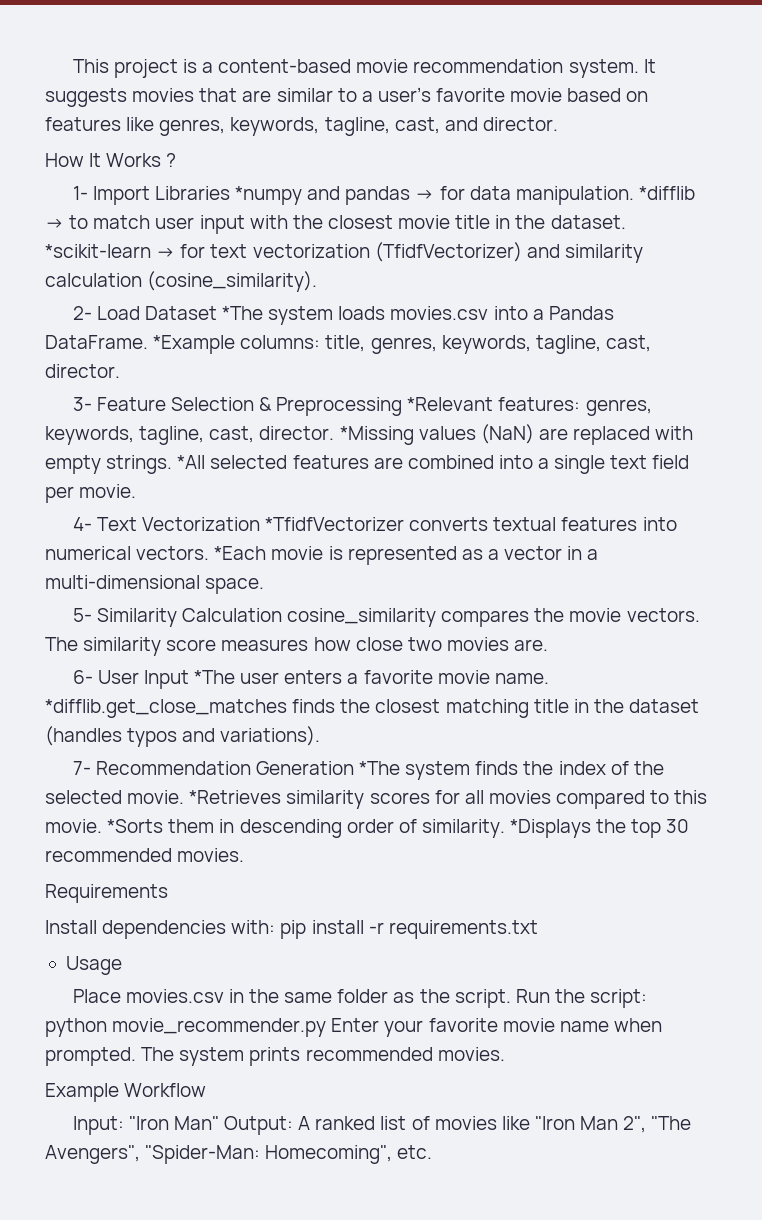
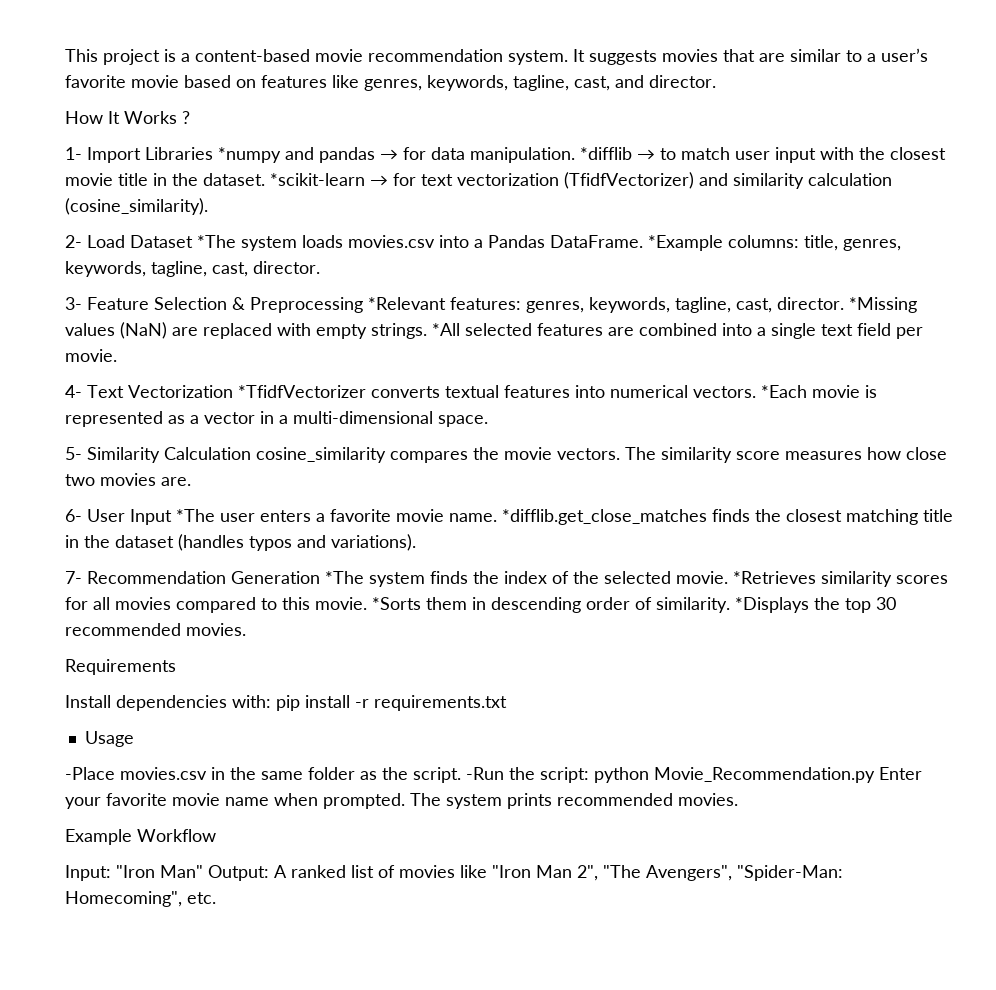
- Place movies.csv in the same folder as the script.
+ -Place movies.csv in the same folder as the script.
- Run the script: python movie_recommender.py Enter your favorite movie name when prompted.
+ -Run the script: python Movie_Recommendation.py Enter your favorite movie name when prompted.

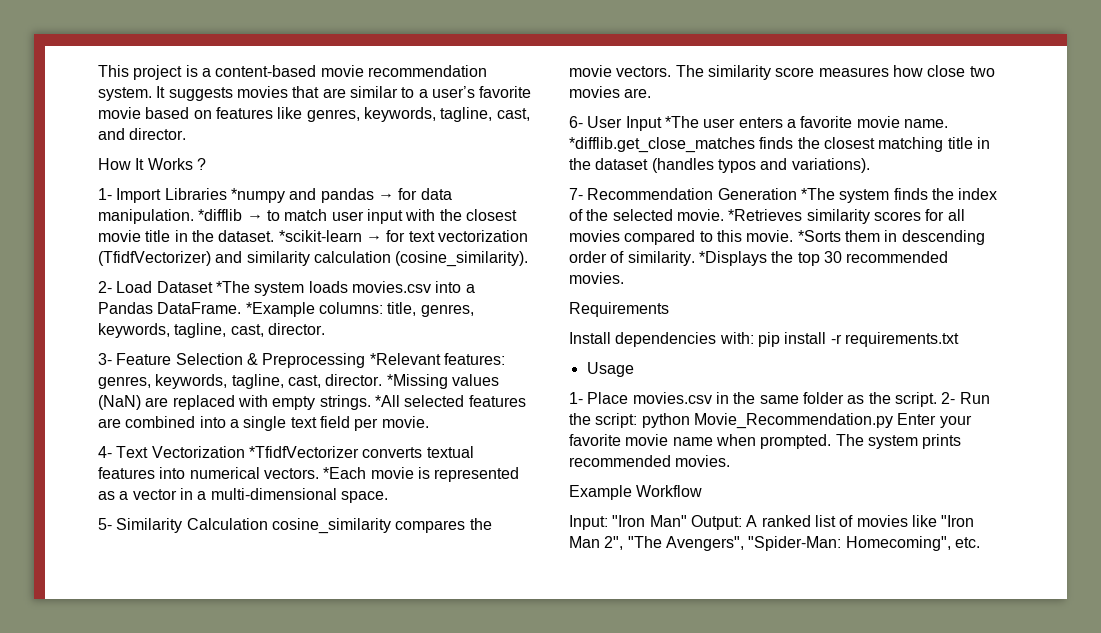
- -Place movies.csv in the same folder as the script.
+ 1- Place movies.csv in the same folder as the script.
- -Run the script: python Movie_Recommendation.py Enter your favorite movie name when prompted.
+ 2- Run the script: python Movie_Recommendation.py Enter your favorite movie name when prompted.

